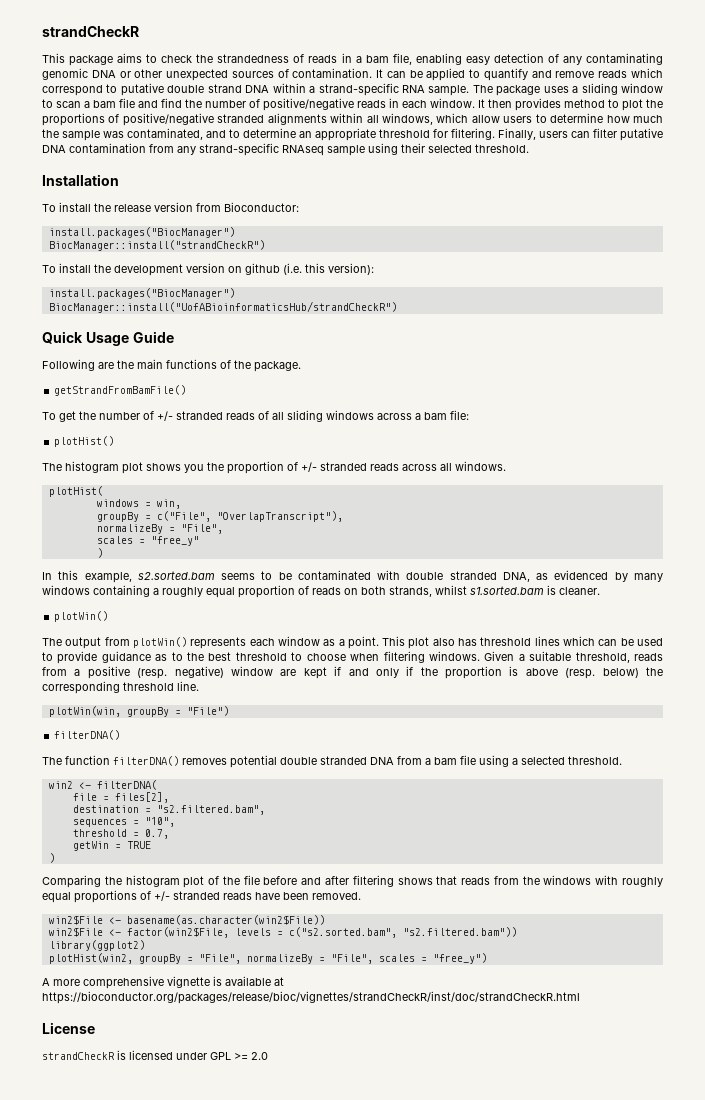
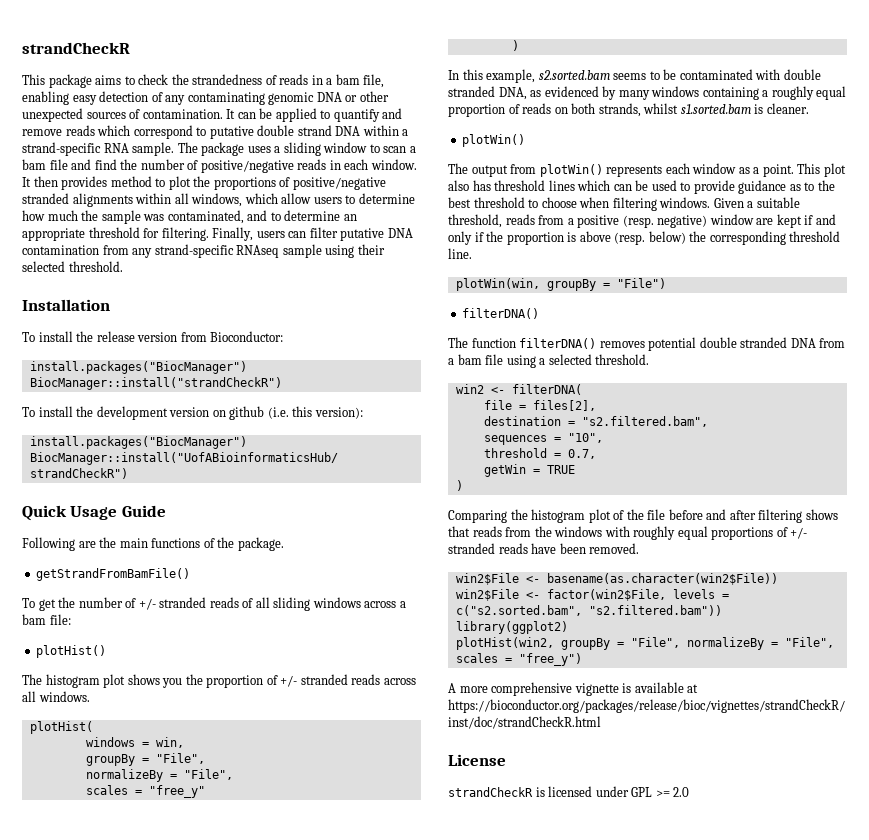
  windows = win,
- groupBy = c("File", "OverlapTranscript"),
+ groupBy = "File",

